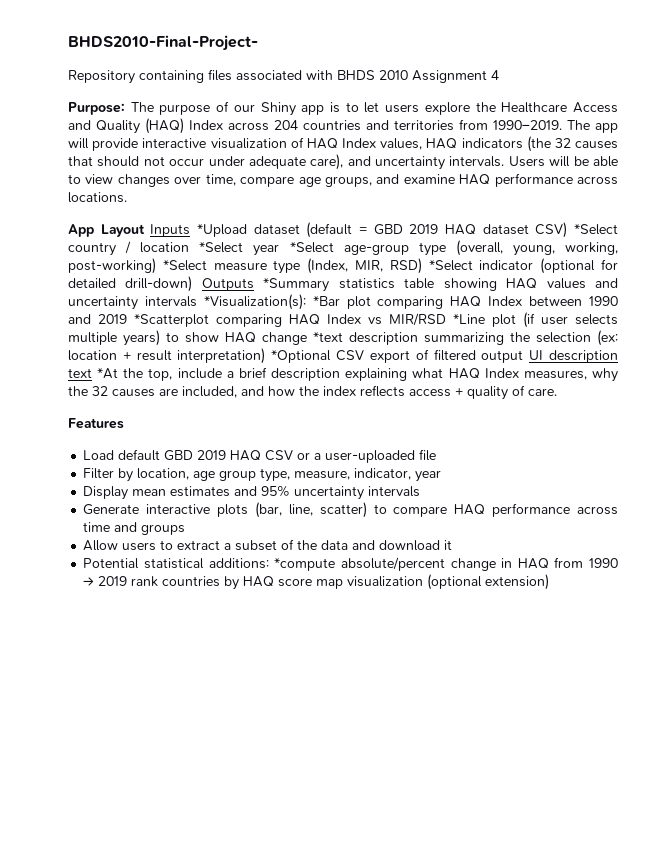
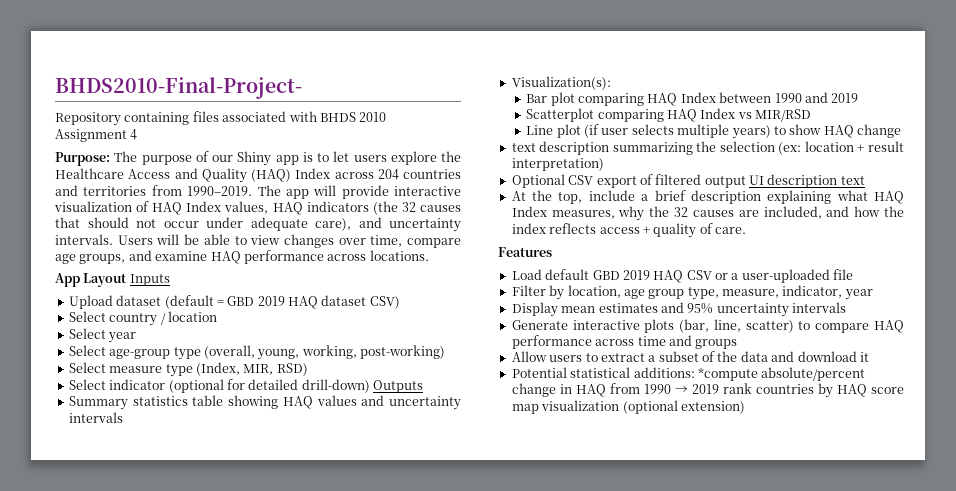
- App Layout Inputs *Upload dataset (default = GBD 2019 HAQ dataset CSV) *Select country / location *Select year *Select age-group type (overall, young, working, post-working) *Select measure type (Index, MIR, RSD) *Select indicator (optional for detailed drill-down) Outputs *Summary statistics table showing HAQ values and uncertainty intervals *Visualization(s): *Bar plot comparing HAQ Index between 1990 and 2019 *Scatterplot comparing HAQ Index vs MIR/RSD *Line plot (if user selects multiple years) to show HAQ change *text description summarizing the selection (ex:
+ App Layout Inputs
+ Upload dataset (default = GBD 2019 HAQ dataset CSV)
+ Select country / location
+ Select year
+ Select age-group type (overall, young, working, post-working)
+ Select measure type (Index, MIR, RSD)
+ Select indicator (optional for detailed drill-down) Outputs
+ Summary statistics table showing HAQ values and uncertainty intervals
+ Visualization(s):
+ Bar plot comparing HAQ Index between 1990 and 2019
+ Scatterplot comparing HAQ Index vs MIR/RSD
+ Line plot (if user selects multiple years) to show HAQ change
+ text description summarizing the selection (ex:
- location + result interpretation) *Optional CSV export of filtered output UI description text *At the top, include a brief description explaining what HAQ Index measures, why the 32 causes are included, and how the index reflects access + quality of care.
+ location + result interpretation)
+ Optional CSV export of filtered output UI description text
+ At the top, include a brief description explaining what HAQ Index measures, why the 32 causes are included, and how the index reflects access + quality of care.

